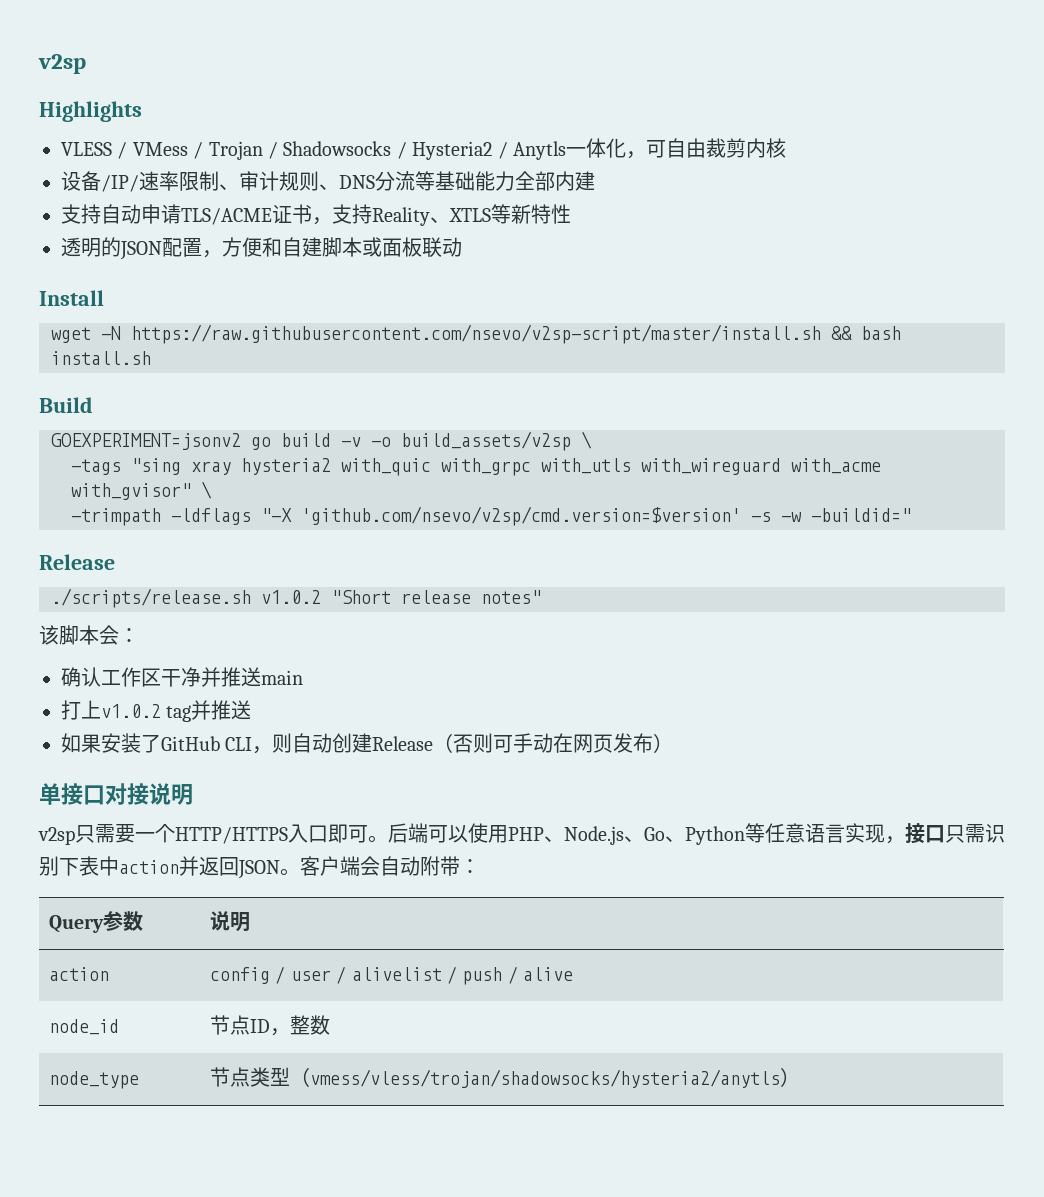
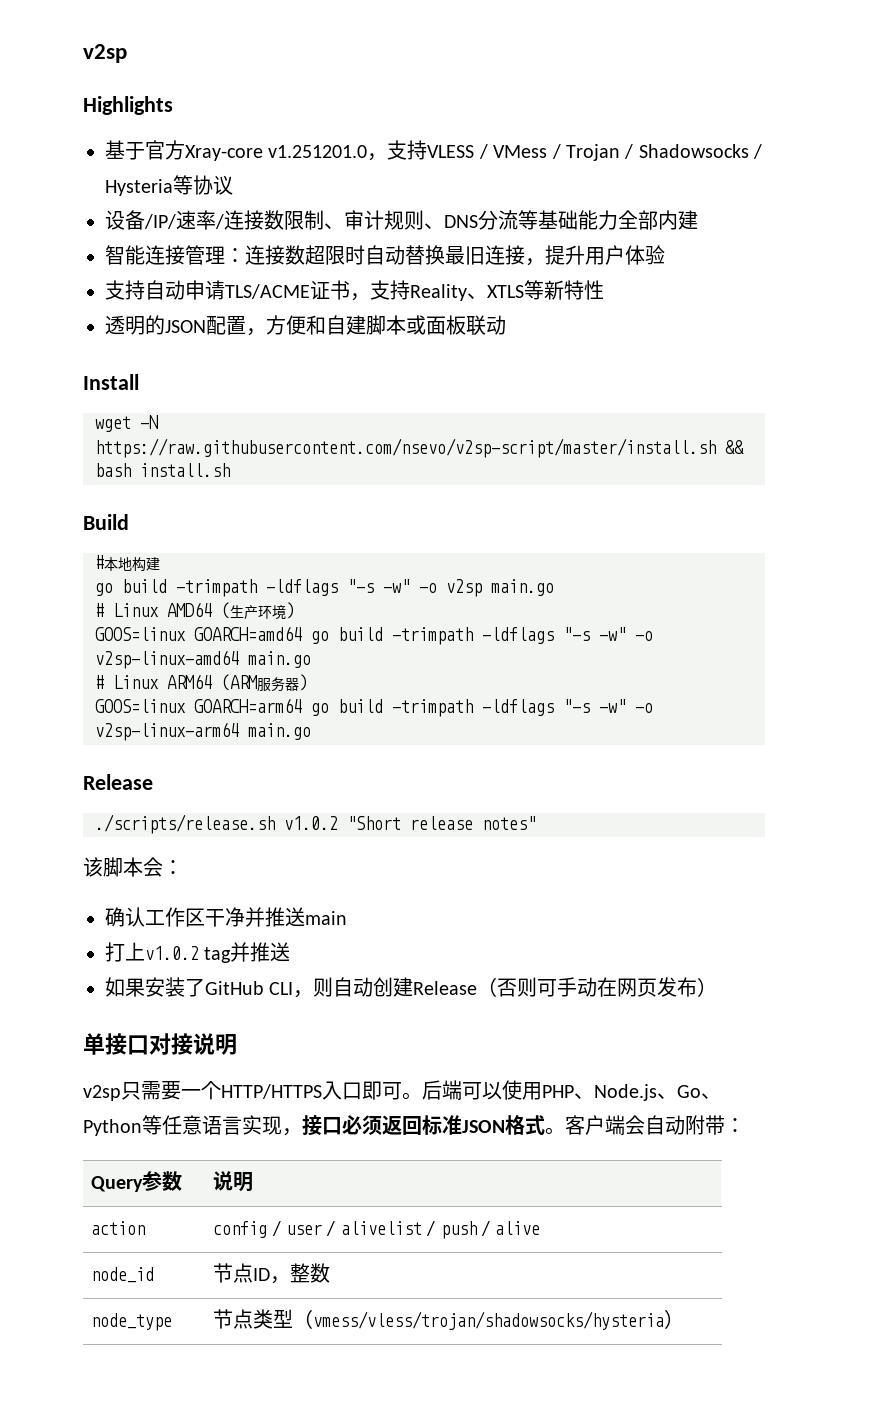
- VLESS / VMess / Trojan / Shadowsocks / Hysteria2 / Anytls一体化，可自由裁剪内核
+ 基于官方Xray-core v1.251201.0，支持VLESS / VMess / Trojan / Shadowsocks / Hysteria等协议
- 设备/IP/速率限制、审计规则、DNS分流等基础能力全部内建
+ 设备/IP/速率/连接数限制、审计规则、DNS分流等基础能力全部内建
+ 智能连接管理：连接数超限时自动替换最旧连接，提升用户体验
- GOEXPERIMENT=jsonv2 go build -v -o build_assets/v2sp \
- -tags "sing xray hysteria2 with_quic with_grpc with_utls with_wireguard with_acme with_gvisor" \
- -trimpath -ldflags "-X 'github.com/nsevo/v2sp/cmd.version=$version' -s -w -buildid="
+ #本地构建
+ go build -trimpath -ldflags "-s -w" -o v2sp main.go
+ # Linux AMD64 (生产环境)
+ GOOS=linux GOARCH=amd64 go build -trimpath -ldflags "-s -w" -o v2sp-linux-amd64 main.go
+ # Linux ARM64 (ARM服务器)
+ GOOS=linux GOARCH=arm64 go build -trimpath -ldflags "-s -w" -o v2sp-linux-arm64 main.go
- 后端可以使用PHP、Node.js、Go、Python等任意语言实现，接口只需识别下表中action并返回JSON。
+ 后端可以使用PHP、Node.js、Go、Python等任意语言实现，接口必须返回标准JSON格式。
- node_type | 节点类型（vmess/vless/trojan/shadowsocks/hysteria2/anytls）
+ node_type | 节点类型（vmess/vless/trojan/shadowsocks/hysteria）

